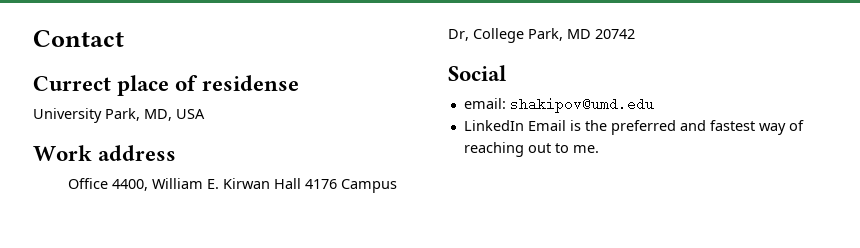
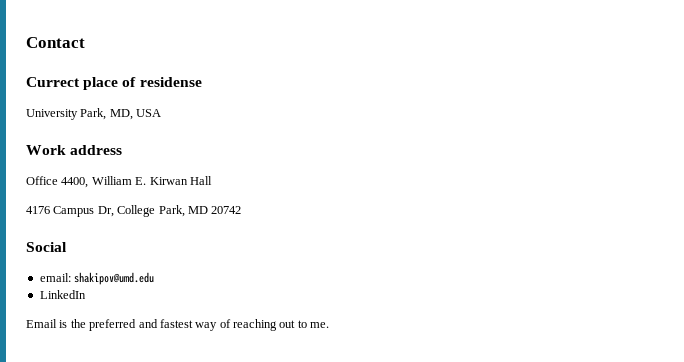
- Office 4400, William E. Kirwan Hall 4176 Campus Dr, College Park, MD 20742
+ Office 4400, William E. Kirwan Hall
+ 4176 Campus Dr, College Park, MD 20742
- LinkedIn Email is the preferred and fastest way of reaching out to me.
+ LinkedIn
+ Email is the preferred and fastest way of reaching out to me.

